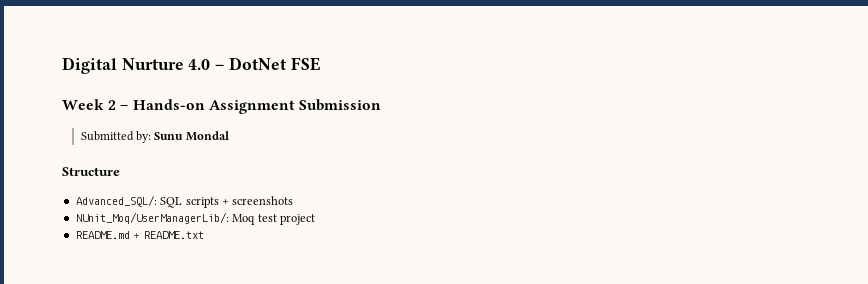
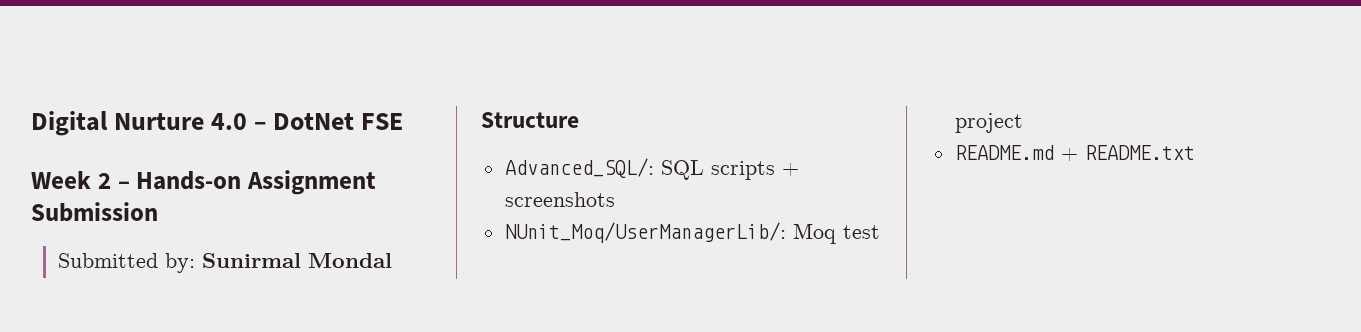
- Submitted by: Sunu Mondal
+ Submitted by: Sunirmal Mondal

